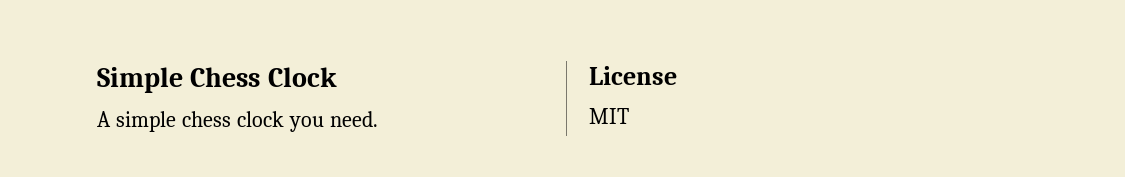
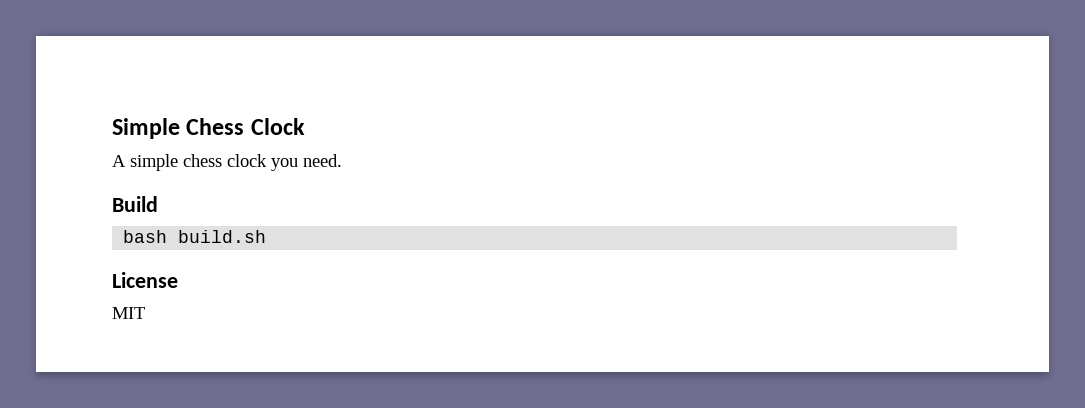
+ Build
+ bash build.sh

